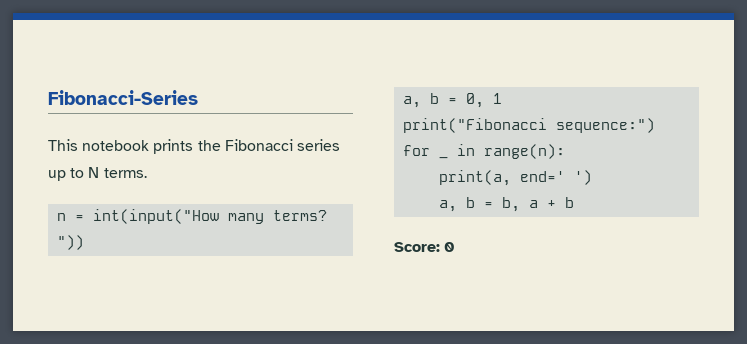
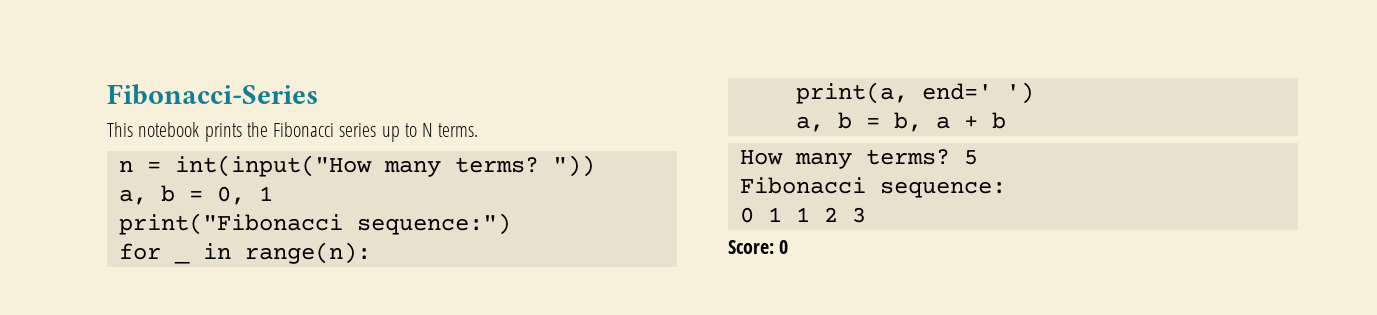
+ How many terms? 5
+ Fibonacci sequence:
+ 0 1 1 2 3

